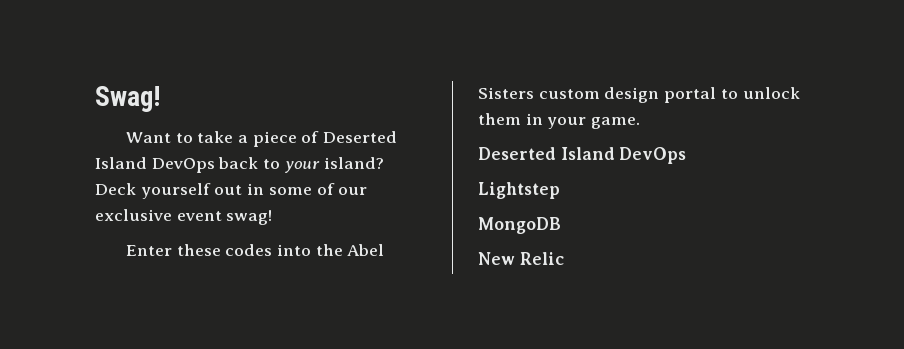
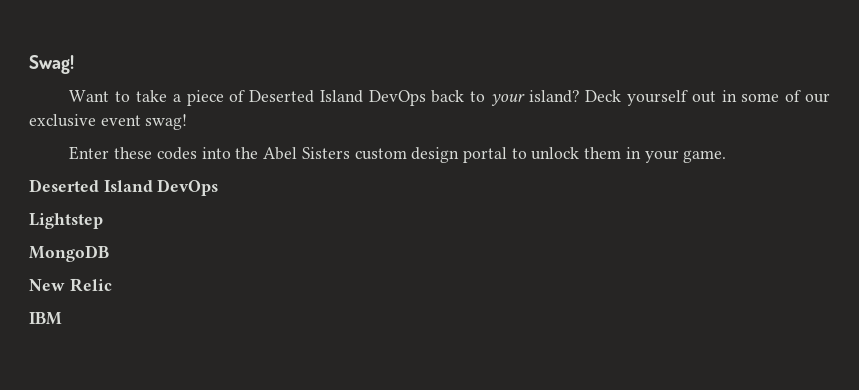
+ IBM

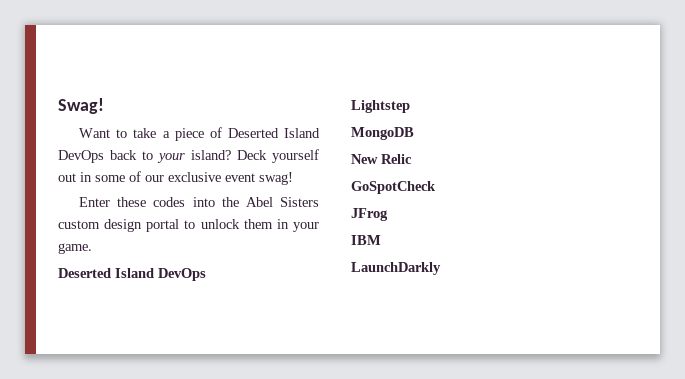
+ GoSpotCheck
+ JFrog
+ LaunchDarkly

